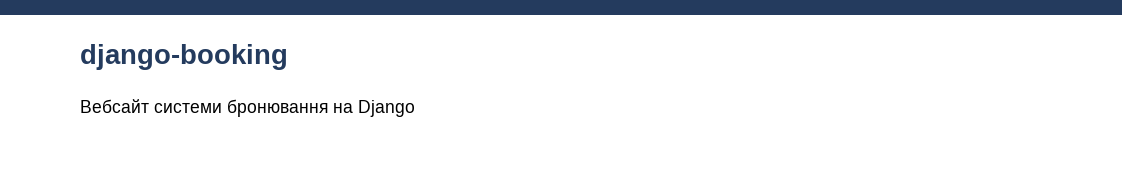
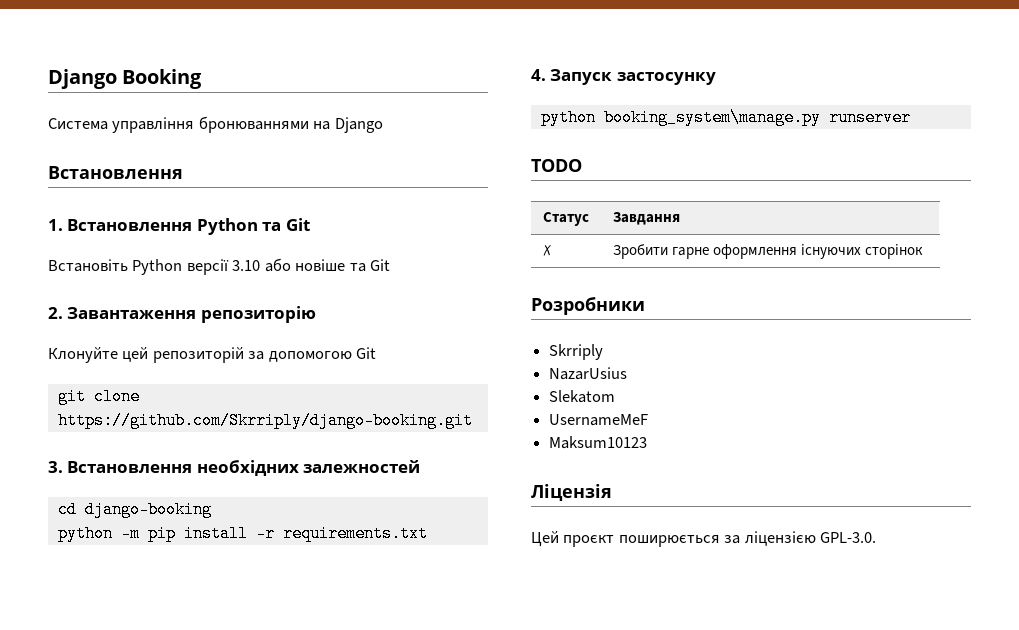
- django-booking
- Вебсайт системи бронювання на Django
+ Django Booking
+ Система управління бронюваннями на Django
+ Встановлення
+ 1. Встановлення Python та Git
+ Встановіть Python версії 3.10 або новіше та Git
+ 2. Завантаження репозиторію
+ Клонуйте цей репозиторій за допомогою Git
+ git clone https://github.com/Skrriply/django-booking.git
+ 3. Встановлення необхідних залежностей
+ cd django-booking
+ python -m pip install -r requirements.txt
+ 4. Запуск застосунку
+ python booking_system\manage.py runserver
+ TODO
+ Статус | Завдання
+ ✗ | Зробити гарне оформлення існуючих сторінок
+ Розробники
+ Skrriply
+ NazarUsius
+ Slekatom
+ UsernameMeF
+ Maksum10123
+ Ліцензія
+ Цей проєкт поширюється за ліцензією GPL-3.0.

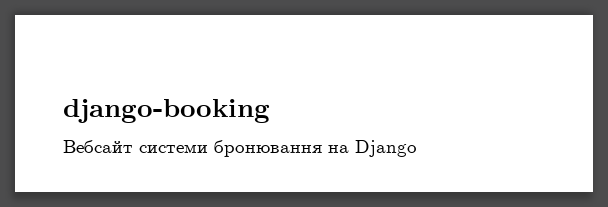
- Django Booking
- Система управління бронюваннями на Django
- Встановлення
- 1. Встановлення Python та Git
- Встановіть Python версії 3.10 або новіше та Git
- 2. Завантаження репозиторію
- Клонуйте цей репозиторій за допомогою Git
- git clone https://github.com/Skrriply/django-booking.git
- 3. Встановлення необхідних залежностей
- cd django-booking
- python -m pip install -r requirements.txt
- 4. Запуск застосунку
- python booking_system\manage.py runserver
- TODO
- Статус | Завдання
- ✗ | Зробити гарне оформлення існуючих сторінок
- Розробники
- Skrriply
- NazarUsius
- Slekatom
- UsernameMeF
- Maksum10123
- Ліцензія
- Цей проєкт поширюється за ліцензією GPL-3.0.
+ django-booking
+ Вебсайт системи бронювання на Django

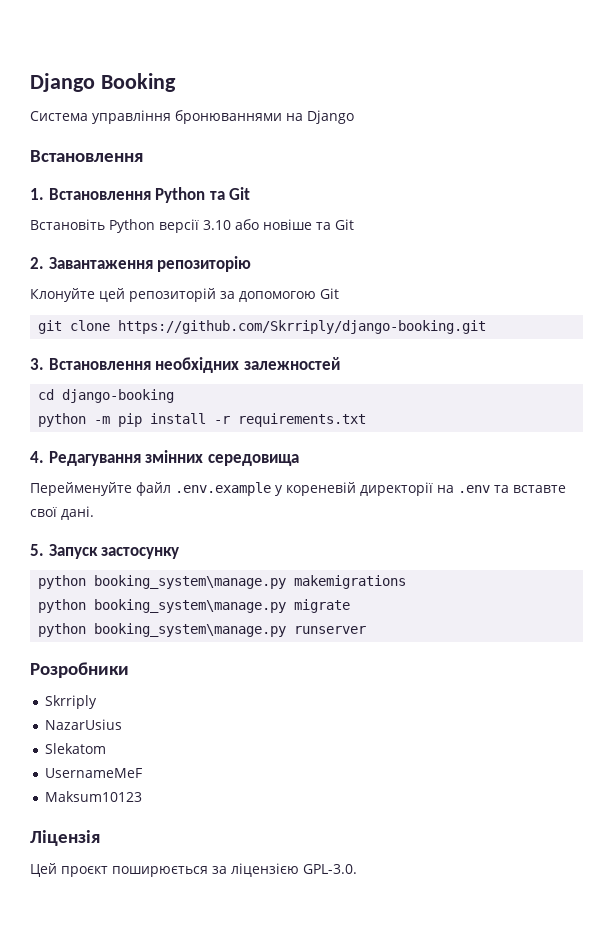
- django-booking
- Вебсайт системи бронювання на Django
+ Django Booking
+ Система управління бронюваннями на Django
+ Встановлення
+ 1. Встановлення Python та Git
+ Встановіть Python версії 3.10 або новіше та Git
+ 2. Завантаження репозиторію
+ Клонуйте цей репозиторій за допомогою Git
+ git clone https://github.com/Skrriply/django-booking.git
+ 3. Встановлення необхідних залежностей
+ cd django-booking
+ python -m pip install -r requirements.txt
+ 4. Редагування змінних середовища
+ Перейменуйте файл .env.example у кореневій директорії на .env та вставте свої дані.
+ 5. Запуск застосунку
+ python booking_system\manage.py makemigrations
+ python booking_system\manage.py migrate
+ python booking_system\manage.py runserver
+ Розробники
+ Skrriply
+ NazarUsius
+ Slekatom
+ UsernameMeF
+ Maksum10123
+ Ліцензія
+ Цей проєкт поширюється за ліцензією GPL-3.0.

